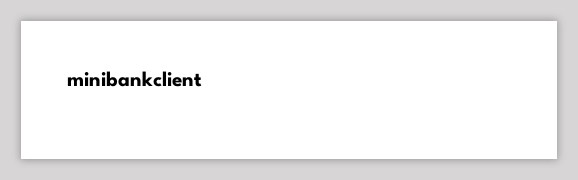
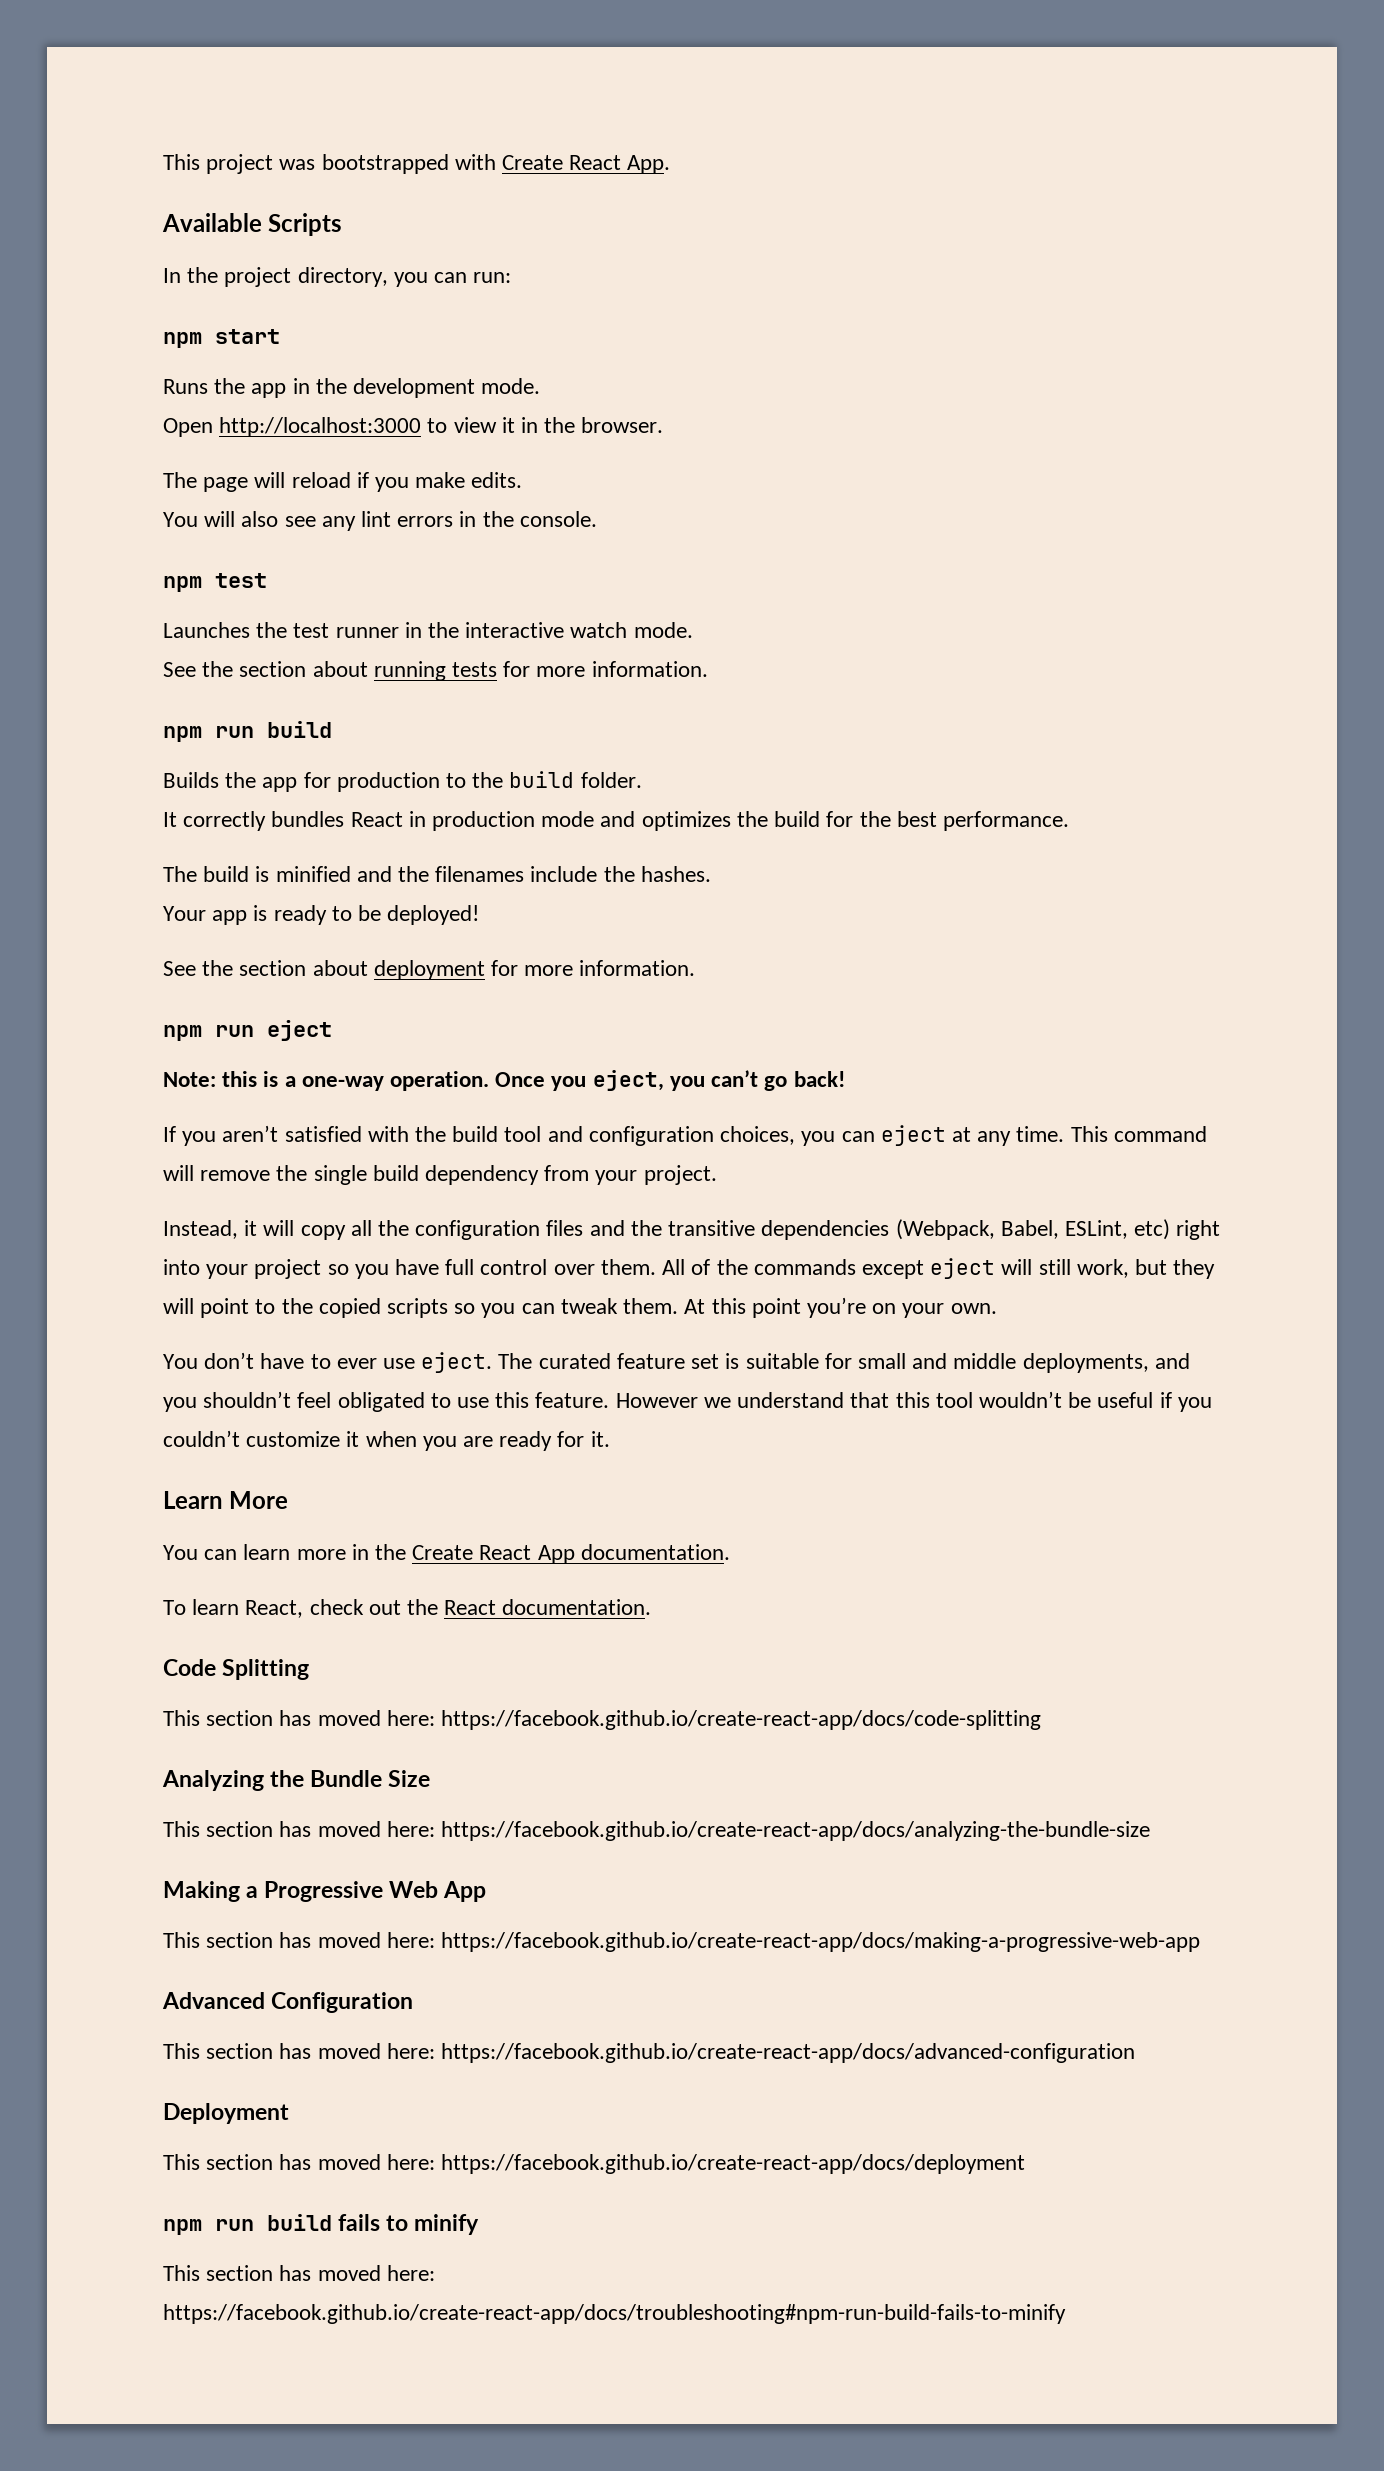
- minibankclient
+ This project was bootstrapped with Create React App.
+ Available Scripts
+ In the project directory, you can run:
+ npm start
+ Runs the app in the development mode.
+ Open http://localhost:3000 to view it in the browser.
+ The page will reload if you make edits.
+ You will also see any lint errors in the console.
+ npm test
+ Launches the test runner in the interactive watch mode.
+ See the section about running tests for more information.
+ npm run build
+ Builds the app for production to the build folder.
+ It correctly bundles React in production mode and optimizes the build for the best performance.
+ The build is minified and the filenames include the hashes.
+ Your app is ready to be deployed!
+ See the section about deployment for more information.
+ npm run eject
+ Note: this is a one-way operation. Once you eject, you can’t go back!
+ If you aren’t satisfied with the build tool and configuration choices, you can eject at any time. This command will remove the single build dependency from your project.
+ Instead, it will copy all the configuration files and the transitive dependencies (Webpack, Babel, ESLint, etc) right into your project so you have full control over them. All of the commands except eject will still work, but they will point to the copied scripts so you can tweak them. At this point you’re on your own.
+ You don’t have to ever use eject. The curated feature set is suitable for small and middle deployments, and you shouldn’t feel obligated to use this feature. However we understand that this tool wouldn’t be useful if you couldn’t customize it when you are ready for it.
+ Learn More
+ You can learn more in the Create React App documentation.
+ To learn React, check out the React documentation.
+ Code Splitting
+ This section has moved here: https://facebook.github.io/create-react-app/docs/code-splitting
+ Analyzing the Bundle Size
+ This section has moved here: https://facebook.github.io/create-react-app/docs/analyzing-the-bundle-size
+ Making a Progressive Web App
+ This section has moved here: https://facebook.github.io/create-react-app/docs/making-a-progressive-web-app
+ Advanced Configuration
+ This section has moved here: https://facebook.github.io/create-react-app/docs/advanced-configuration
+ Deployment
+ This section has moved here: https://facebook.github.io/create-react-app/docs/deployment
+ npm run build fails to minify
+ This section has moved here: https://facebook.github.io/create-react-app/docs/troubleshooting#npm-run-build-fails-to-minify

